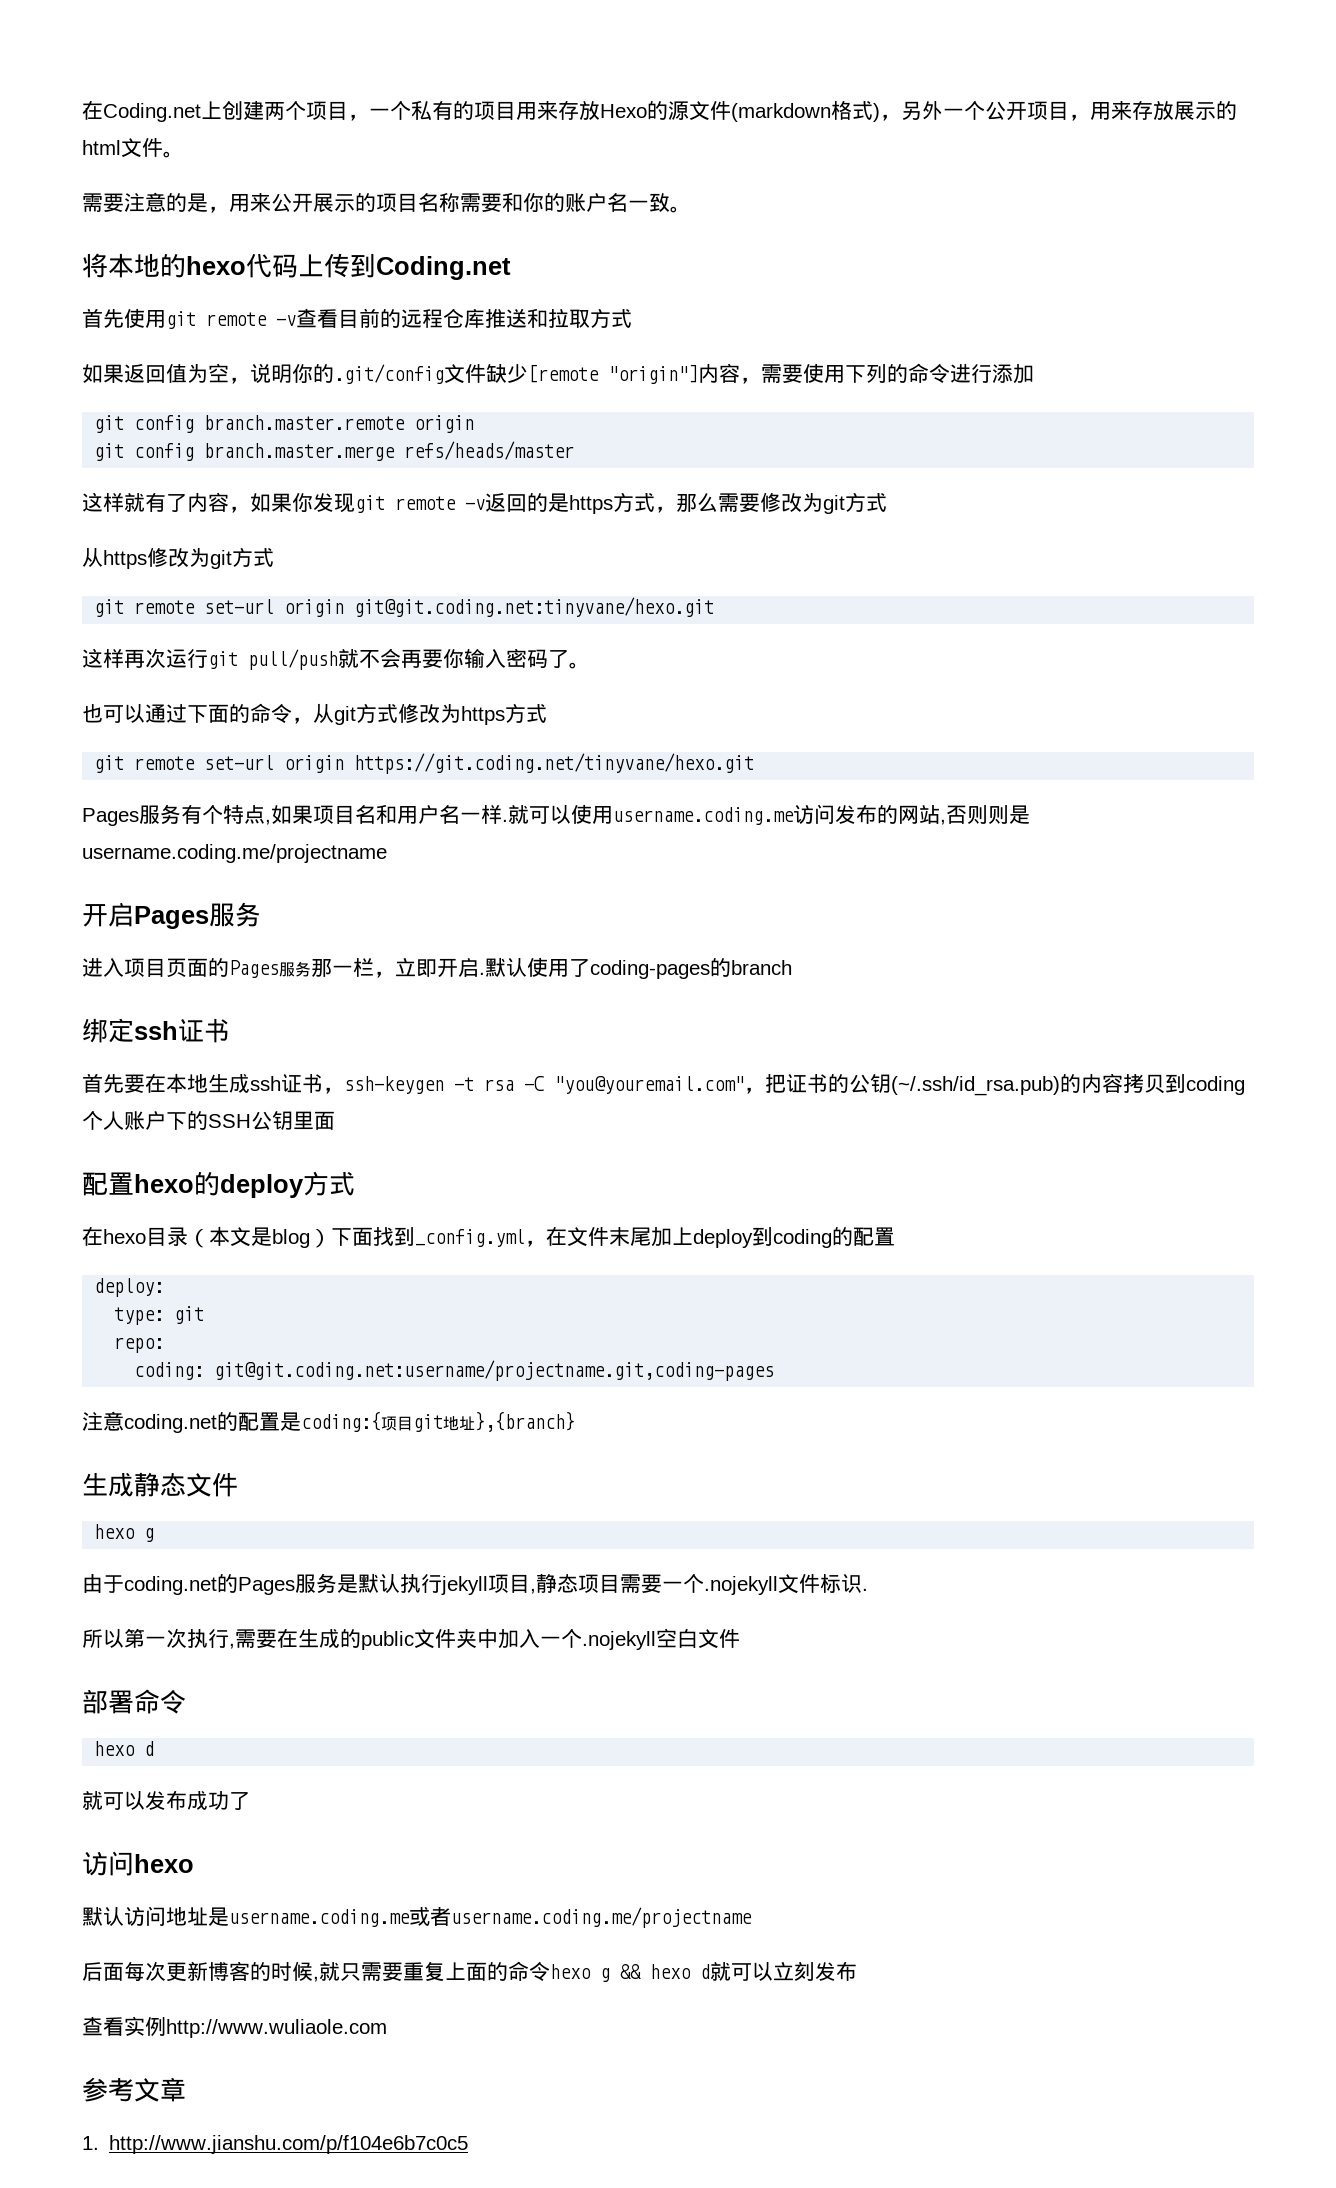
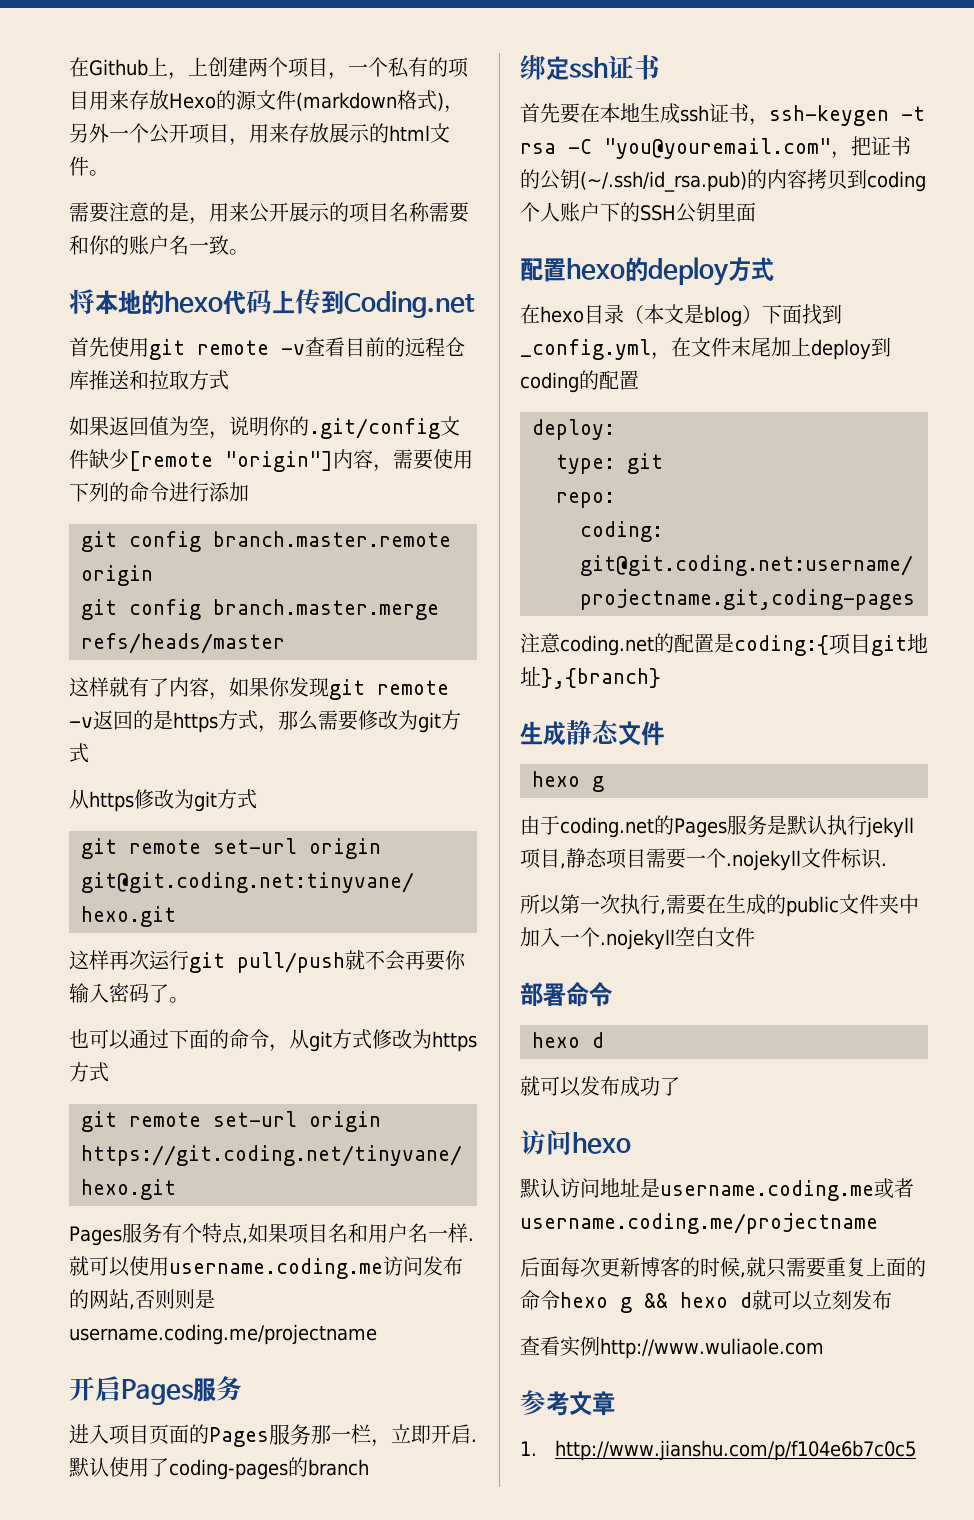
- 在Coding.net上创建两个项目，一个私有的项目用来存放Hexo的源文件(markdown格式)，另外一个公开项目，用来存放展示的html文件。
+ 在Github上，上创建两个项目，一个私有的项目用来存放Hexo的源文件(markdown格式)，另外一个公开项目，用来存放展示的html文件。

